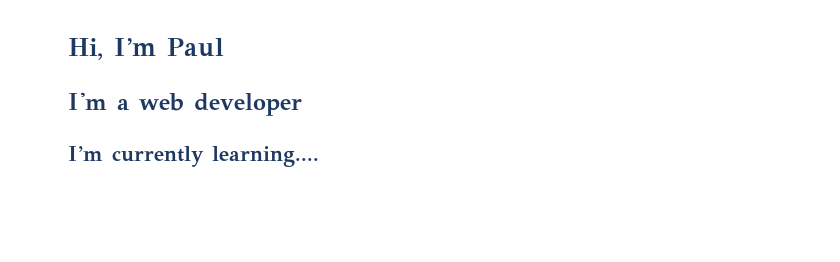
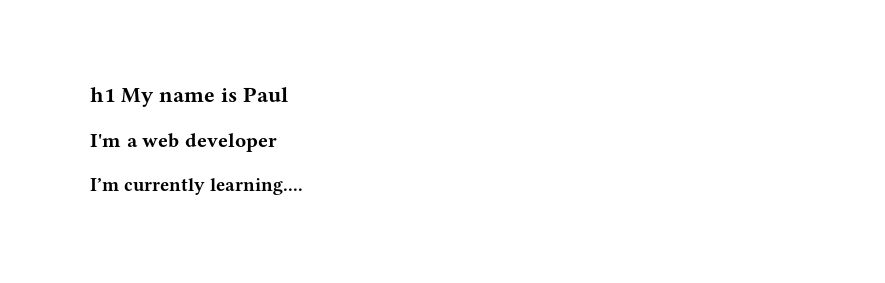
- Hi, I’m Paul
+ h1 My name is Paul

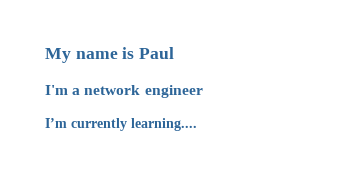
- h1 My name is Paul
+ My name is Paul
- I'm a web developer
+ I'm a network engineer

